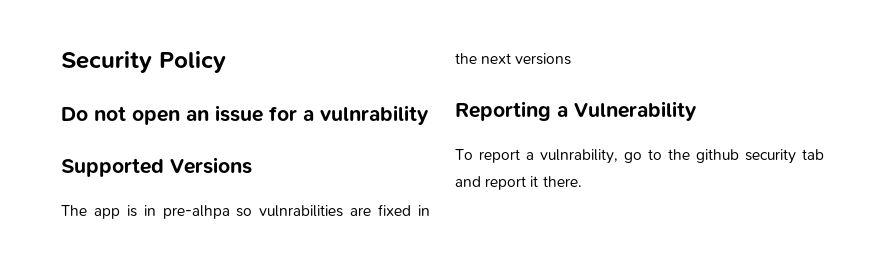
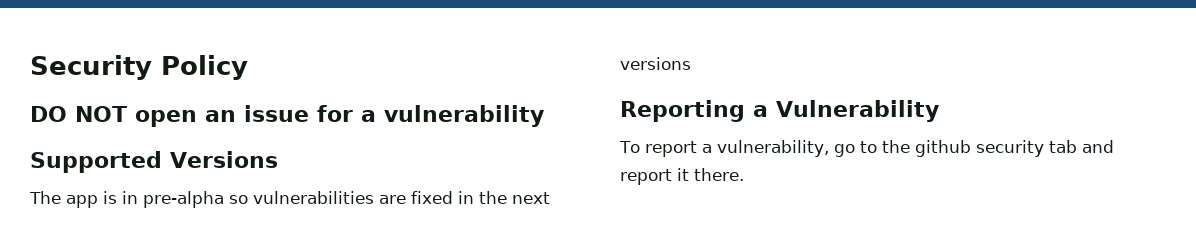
- Do not open an issue for a vulnrability
+ DO NOT open an issue for a vulnerability
- The app is in pre-alhpa so vulnrabilities are fixed in the next versions
+ The app is in pre-alpha so vulnerabilities are fixed in the next versions
- To report a vulnrability, go to the github security tab and report it there.
+ To report a vulnerability, go to the github security tab and report it there.

